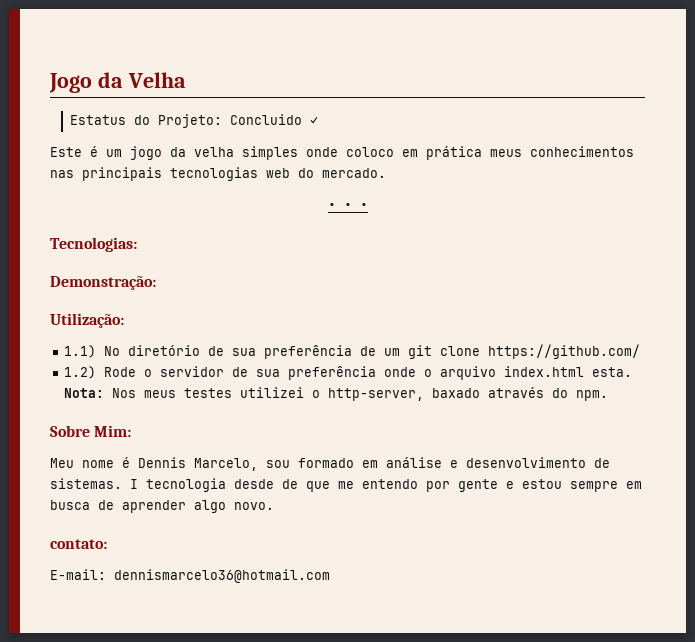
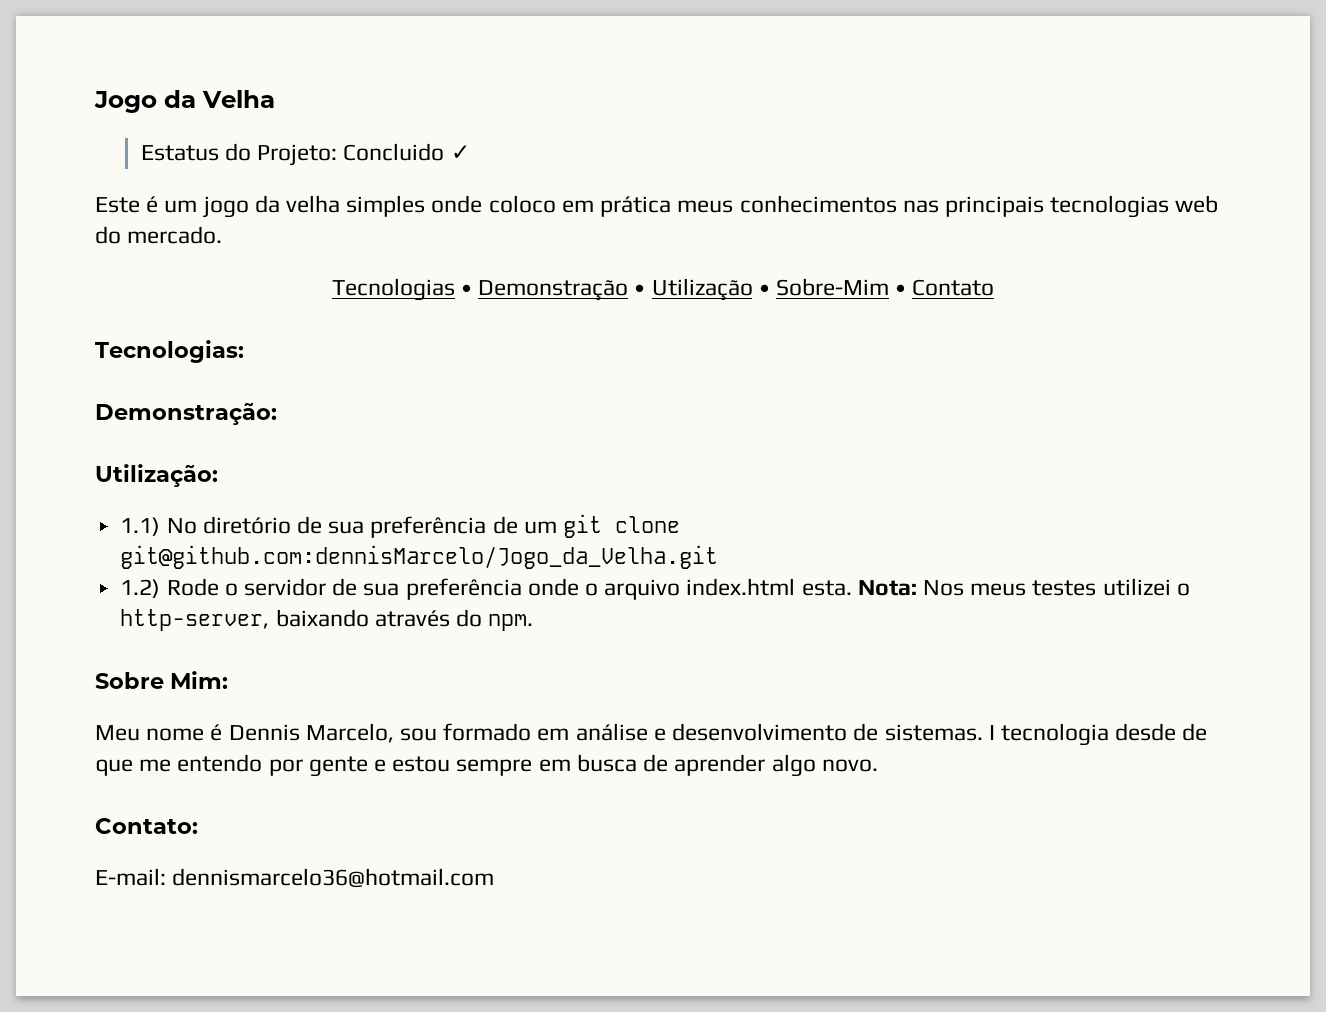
- • • •
+ Tecnologias • Demonstração • Utilização • Sobre-Mim • Contato
- 1.1) No diretório de sua preferência de um git clone https://github.com/
+ 1.1) No diretório de sua preferência de um git clone git@github.com:dennisMarcelo/Jogo_da_Velha.git
- Nota: Nos meus testes utilizei o http-server, baxado através do npm.
+ Nota: Nos meus testes utilizei o http-server, baixando através do npm.
- contato:
+ Contato:

